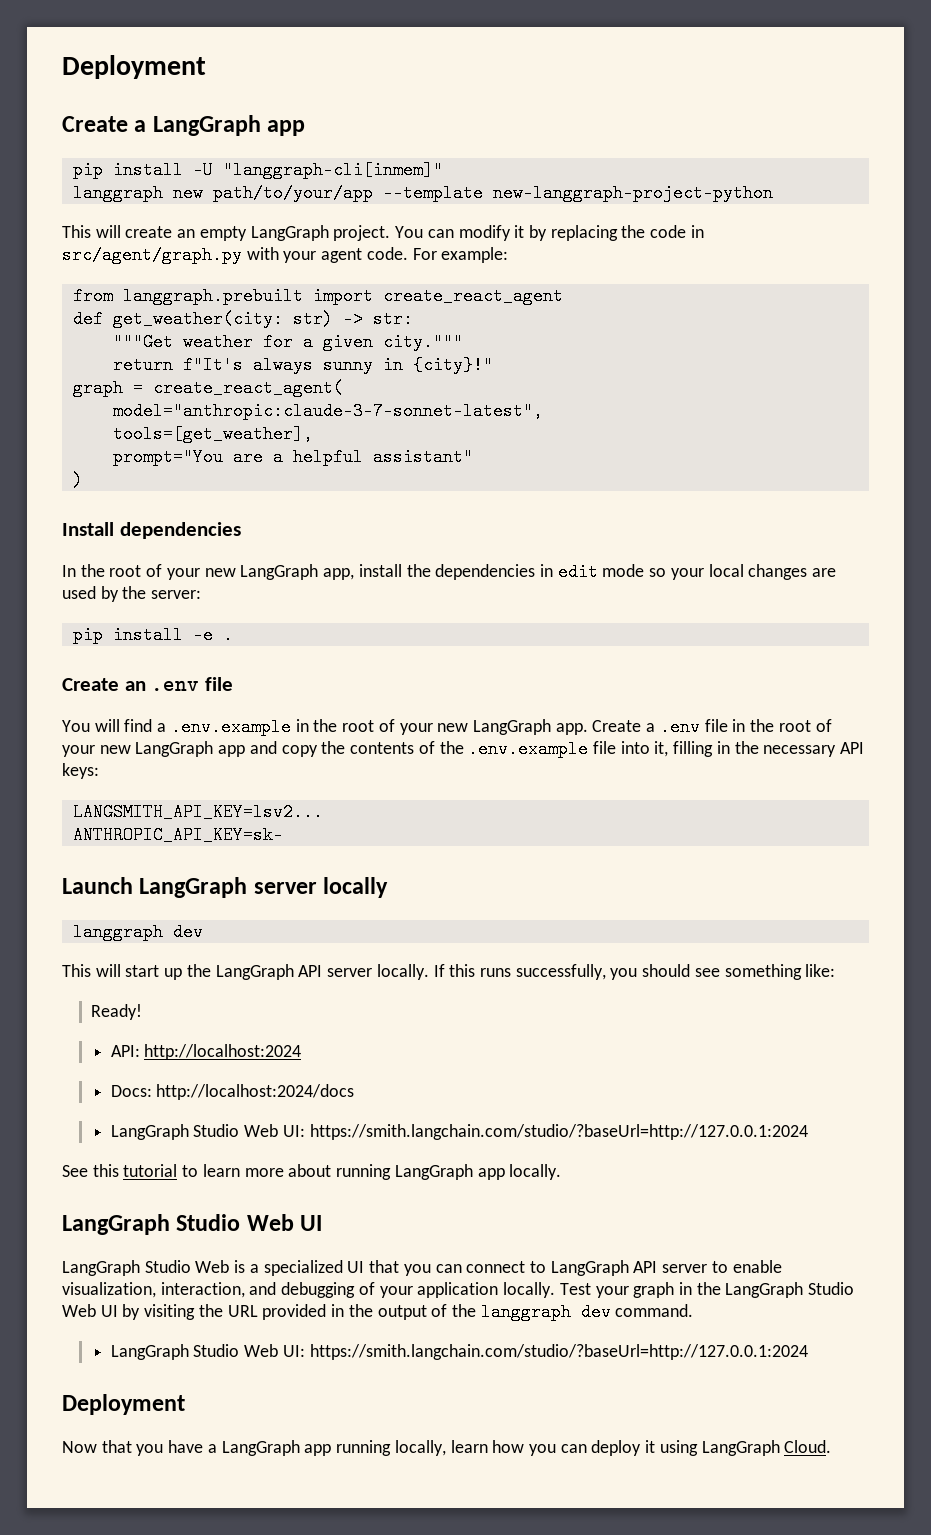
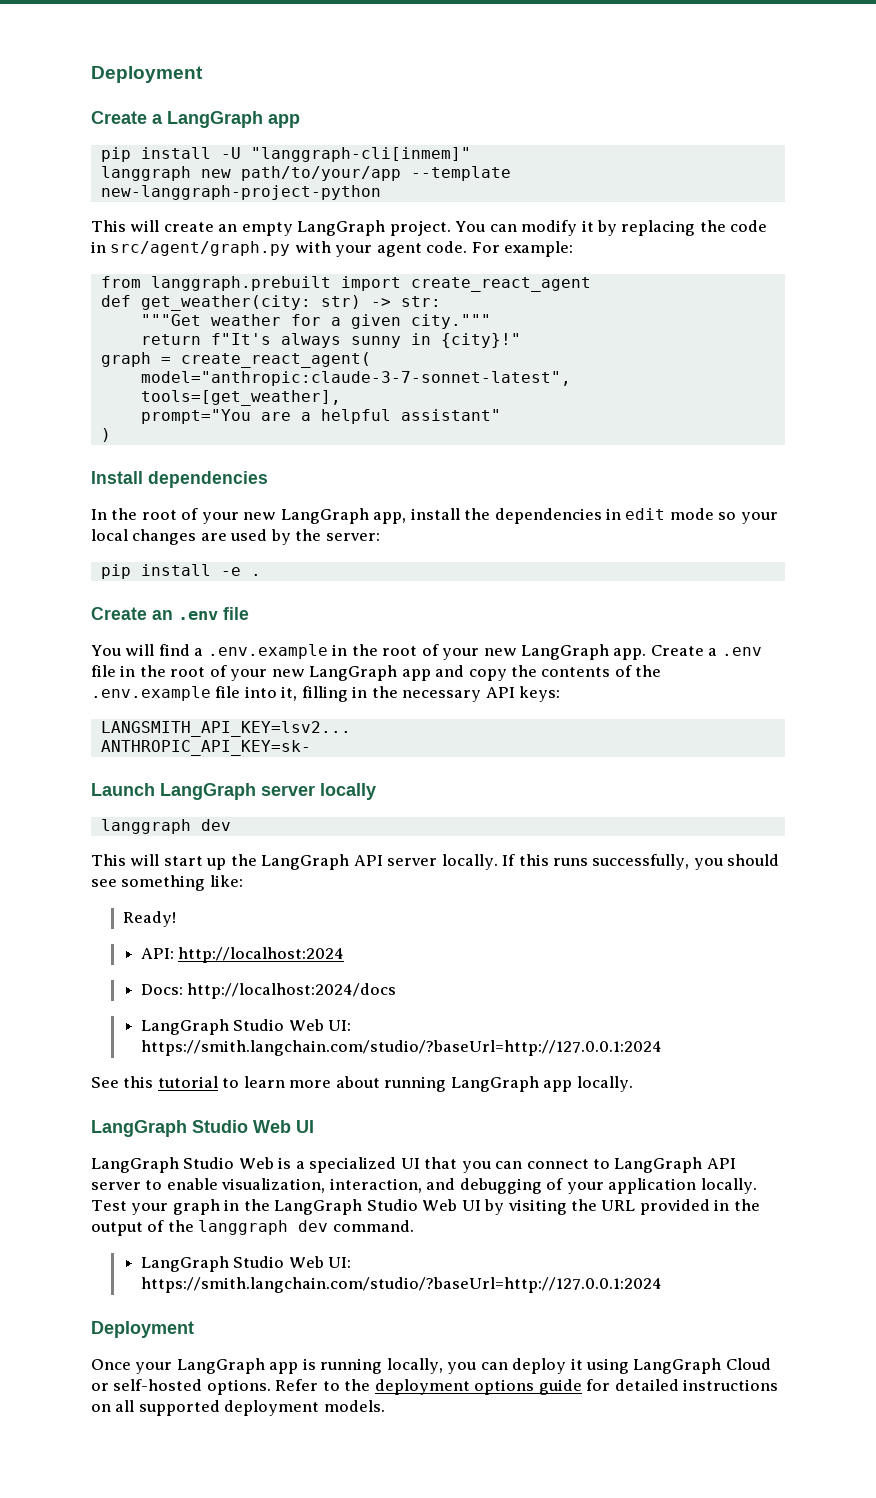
- Now that you have a LangGraph app running locally, learn how you can deploy it using LangGraph Cloud.
+ Once your LangGraph app is running locally, you can deploy it using LangGraph Cloud or self-hosted options. Refer to the deployment options guide for detailed instructions on all supported deployment models.

